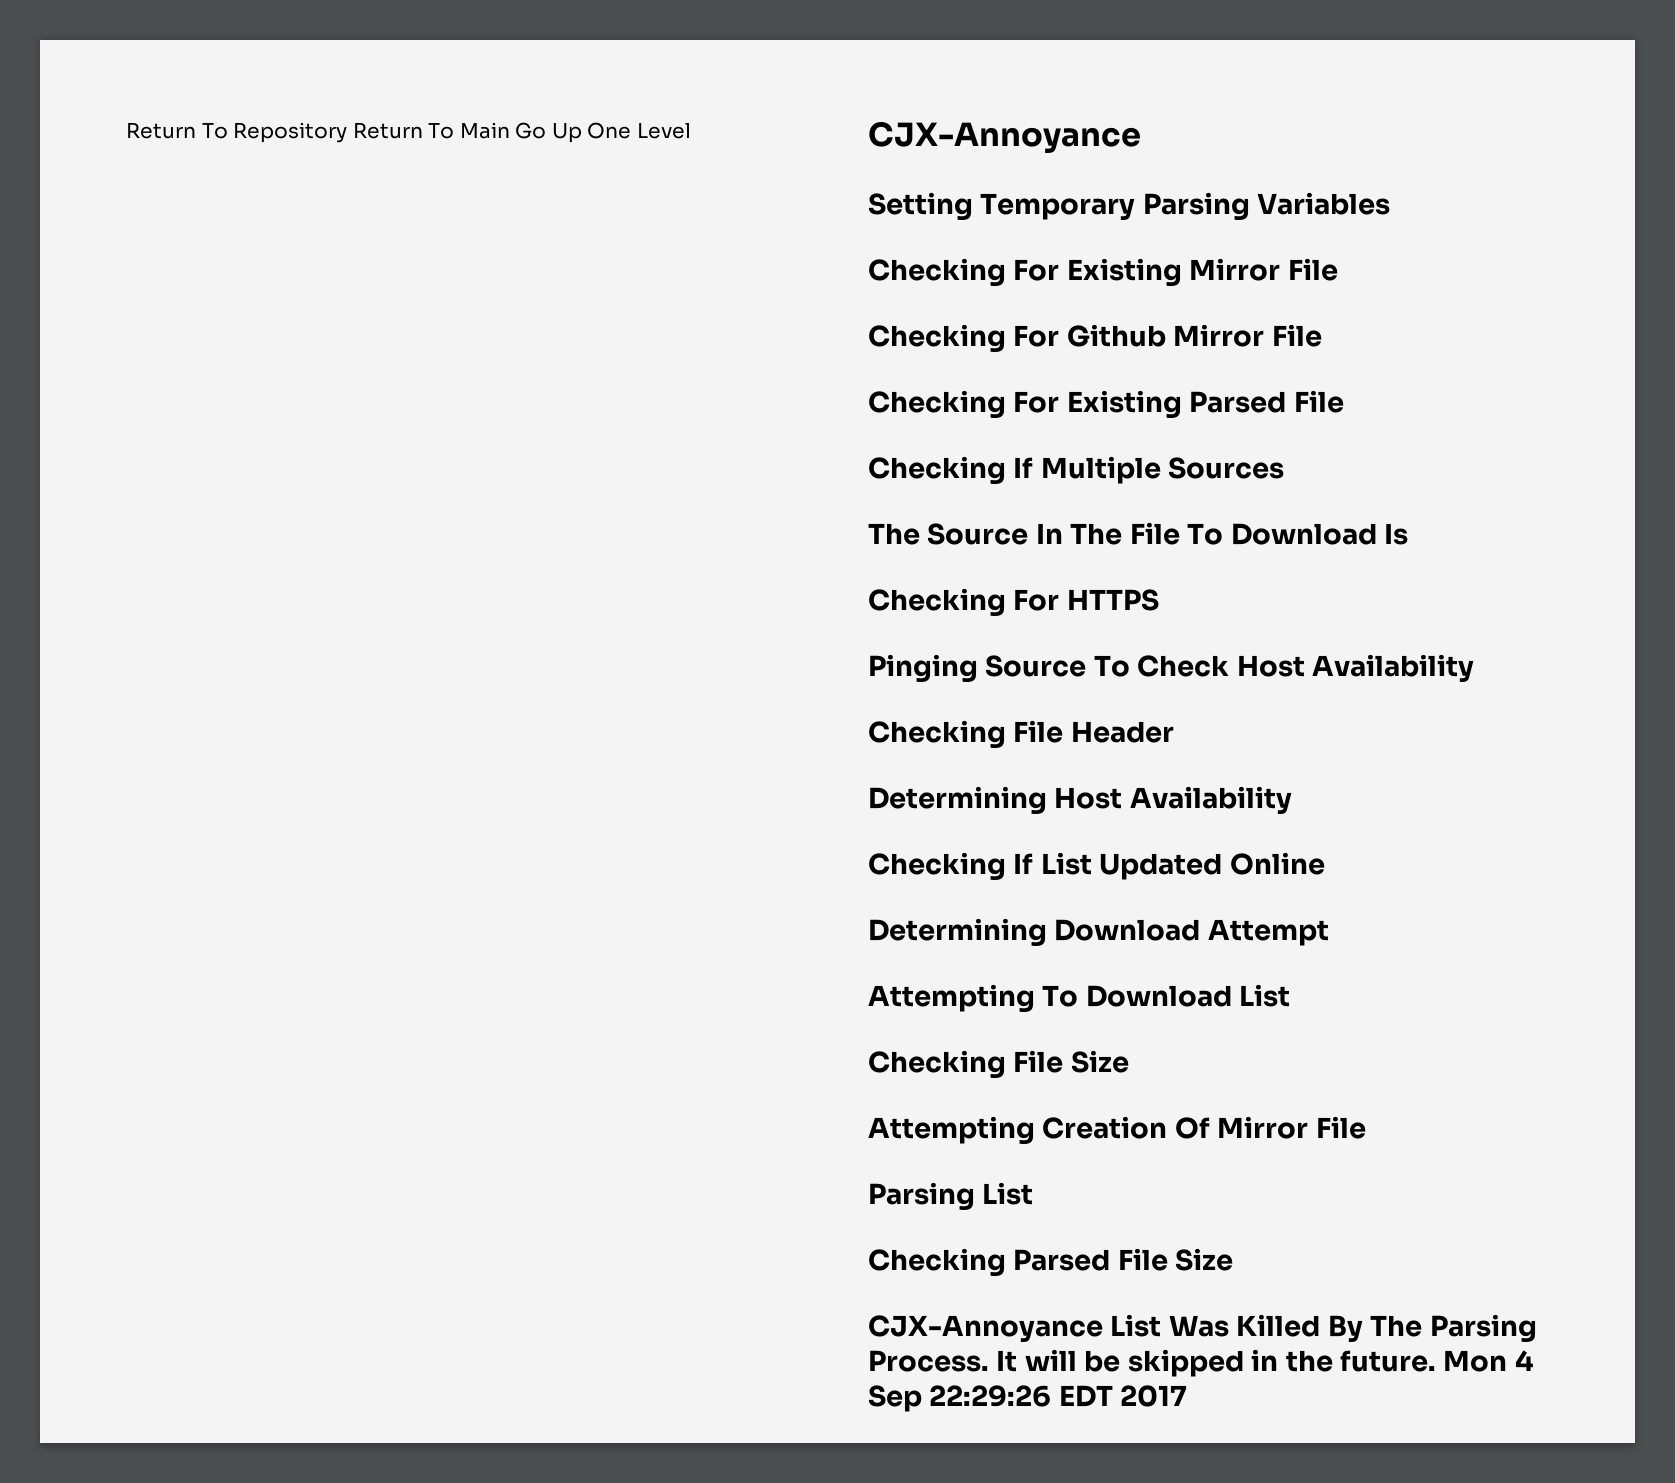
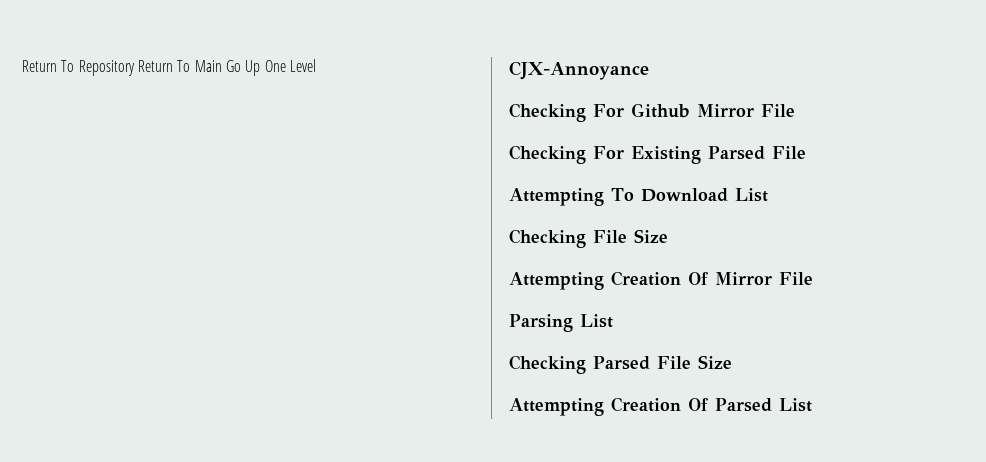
- Setting Temporary Parsing Variables
- Checking For Existing Mirror File
- Checking If Multiple Sources
- The Source In The File To Download Is
- Checking For HTTPS
- Pinging Source To Check Host Availability
- Checking File Header
- Determining Host Availability
- Checking If List Updated Online
- Determining Download Attempt
- CJX-Annoyance List Was Killed By The Parsing Process. It will be skipped in the future. Mon 4 Sep 22:29:26 EDT 2017
+ Attempting Creation Of Parsed List

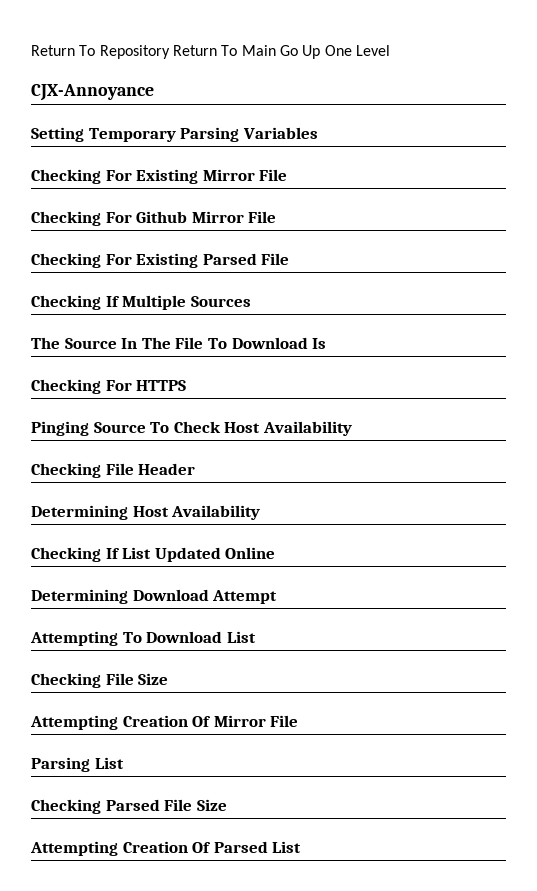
+ Setting Temporary Parsing Variables
+ Checking For Existing Mirror File
+ Checking If Multiple Sources
+ The Source In The File To Download Is
+ Checking For HTTPS
+ Pinging Source To Check Host Availability
+ Checking File Header
+ Determining Host Availability
+ Checking If List Updated Online
+ Determining Download Attempt

